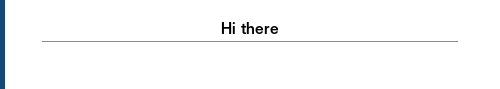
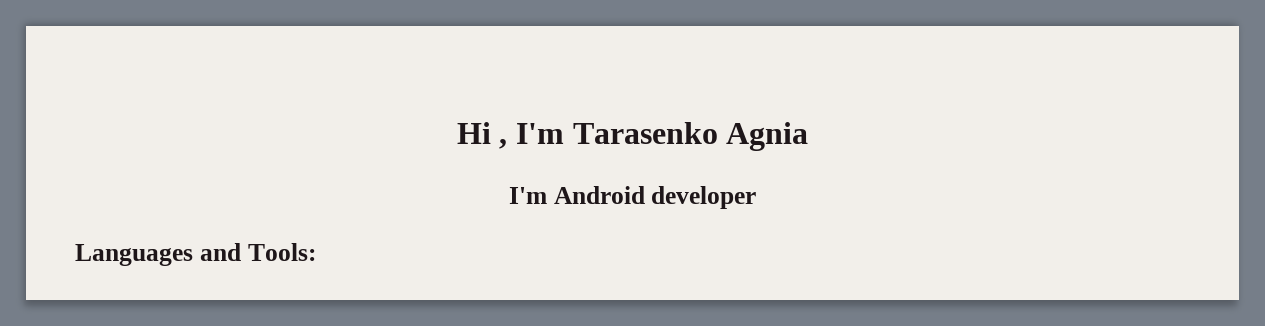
- Hi there
+ Hi , I'm Tarasenko Agnia
+ I'm Android developer
+ Languages and Tools:

